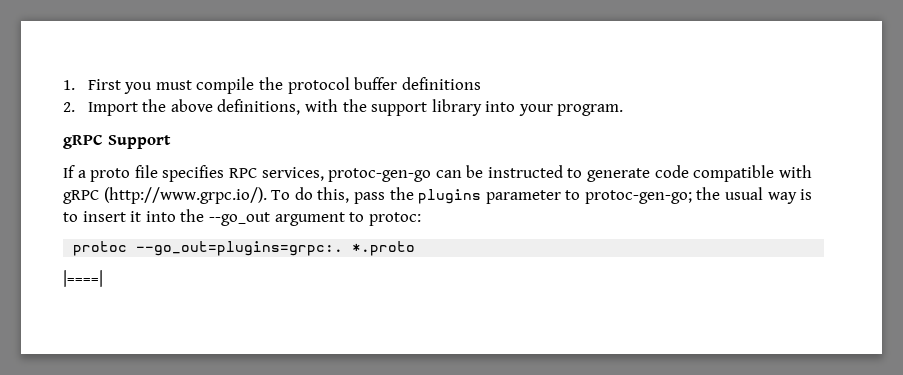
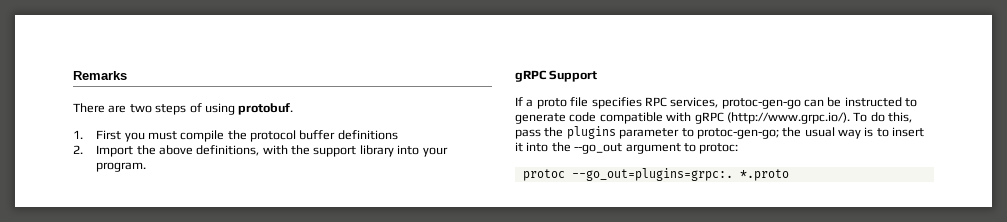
+ Remarks
+ There are two steps of using protobuf.
- |====|

